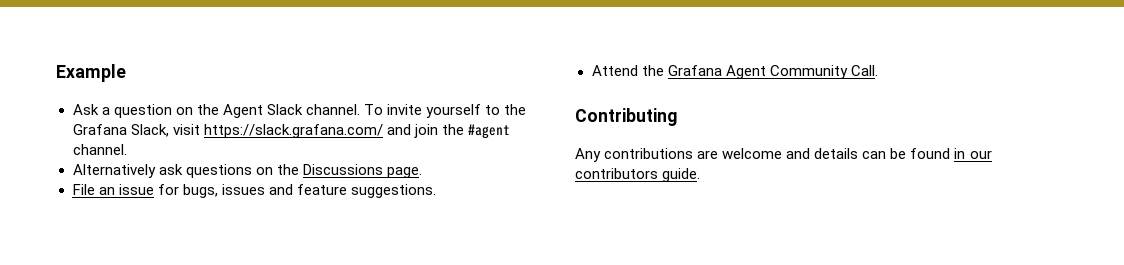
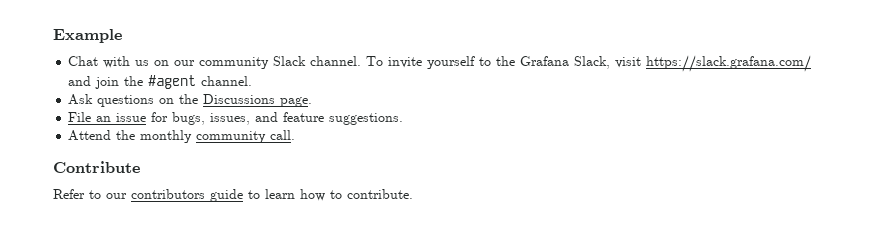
- Ask a question on the Agent Slack channel.
+ Chat with us on our community Slack channel.
- Alternatively ask questions on the Discussions page.
+ Ask questions on the Discussions page.
- File an issue for bugs, issues and feature suggestions.
+ File an issue for bugs, issues, and feature suggestions.
- Attend the Grafana Agent Community Call.
- Contributing
- Any contributions are welcome and details can be found in our contributors guide.
+ Attend the monthly community call.
+ Contribute
+ Refer to our contributors guide to learn how to contribute.

